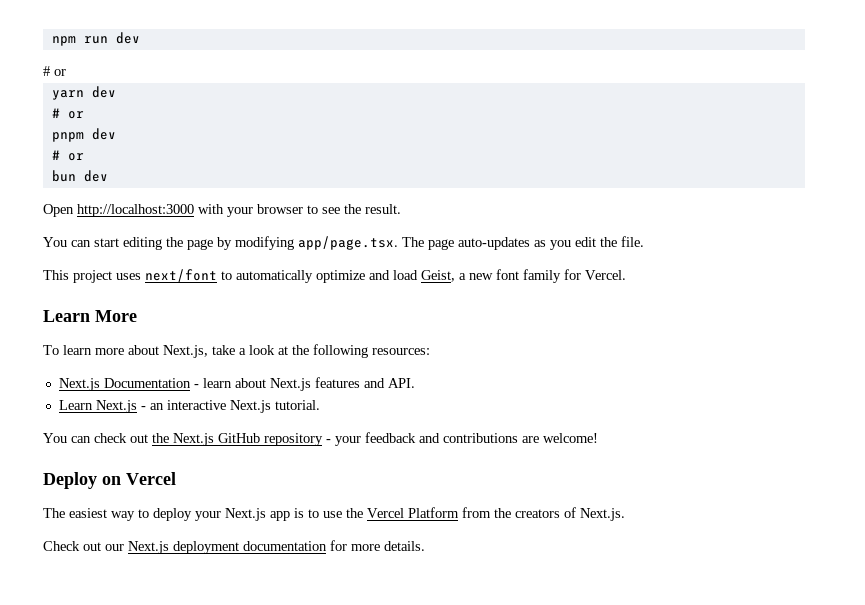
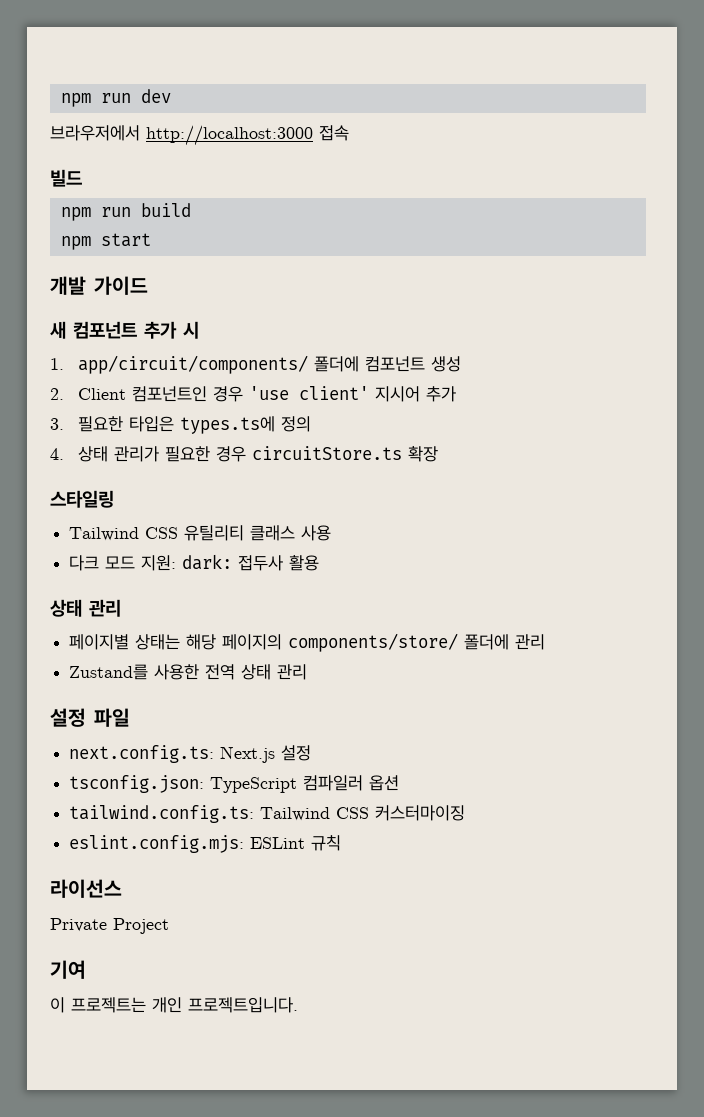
  npm run dev
- # or
- yarn dev
- # or
- pnpm dev
- # or
- bun dev
- Open http://localhost:3000 with your browser to see the result.
- You can start editing the page by modifying app/page.tsx. The page auto-updates as you edit the file.
- This project uses next/font to automatically optimize and load Geist, a new font family for Vercel.
- Learn More
- To learn more about Next.js, take a look at the following resources:
- Next.js Documentation - learn about Next.js features and API.
- Learn Next.js - an interactive Next.js tutorial.
- You can check out the Next.js GitHub repository - your feedback and contributions are welcome!
- Deploy on Vercel
- The easiest way to deploy your Next.js app is to use the Vercel Platform from the creators of Next.js.
- Check out our Next.js deployment documentation for more details.
+ 브라우저에서 http://localhost:3000 접속
+ 빌드
+ npm run build
+ npm start
+ 개발 가이드
+ 새 컴포넌트 추가 시
+ 1. app/circuit/components/ 폴더에 컴포넌트 생성
+ 2. Client 컴포넌트인 경우 'use client' 지시어 추가
+ 3. 필요한 타입은 types.ts에 정의
+ 4. 상태 관리가 필요한 경우 circuitStore.ts 확장
+ 스타일링
+ Tailwind CSS 유틸리티 클래스 사용
+ 다크 모드 지원: dark: 접두사 활용
+ 상태 관리
+ 페이지별 상태는 해당 페이지의 components/store/ 폴더에 관리
+ Zustand를 사용한 전역 상태 관리
+ 설정 파일
+ next.config.ts: Next.js 설정
+ tsconfig.json: TypeScript 컴파일러 옵션
+ tailwind.config.ts: Tailwind CSS 커스터마이징
+ eslint.config.mjs: ESLint 규칙
+ 라이선스
+ Private Project
+ 기여
+ 이 프로젝트는 개인 프로젝트입니다.

